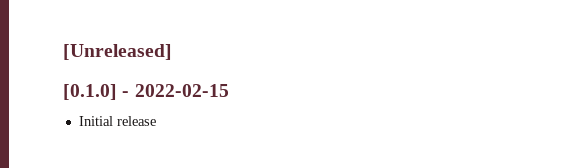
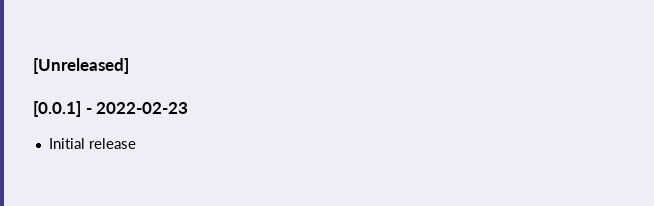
- [0.1.0] - 2022-02-15
+ [0.0.1] - 2022-02-23

